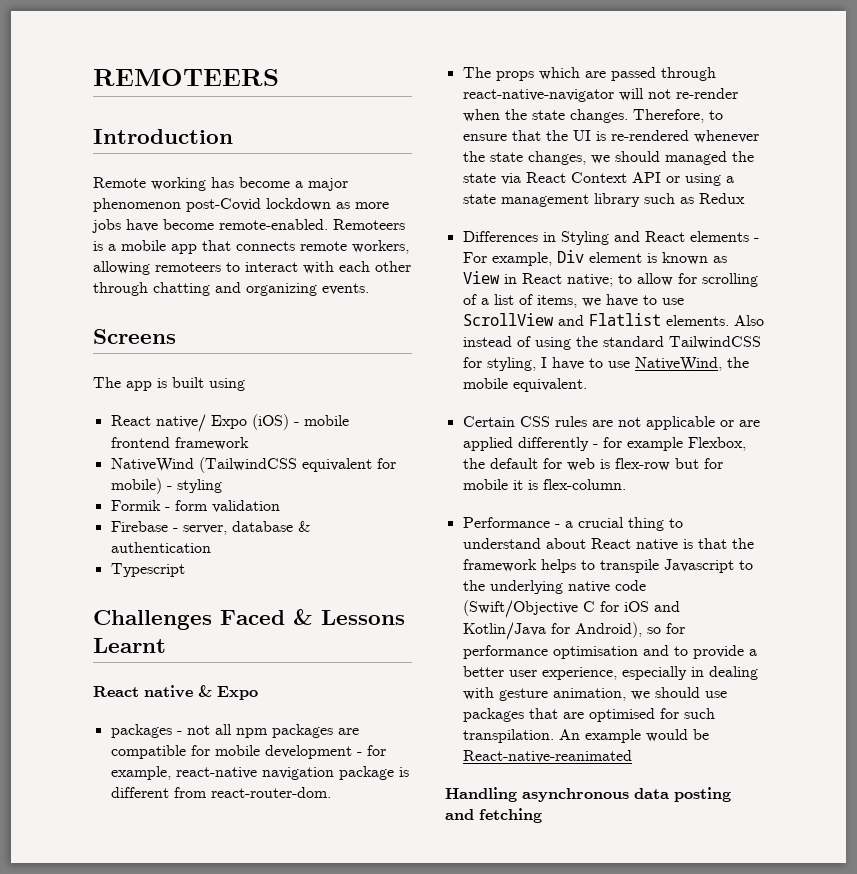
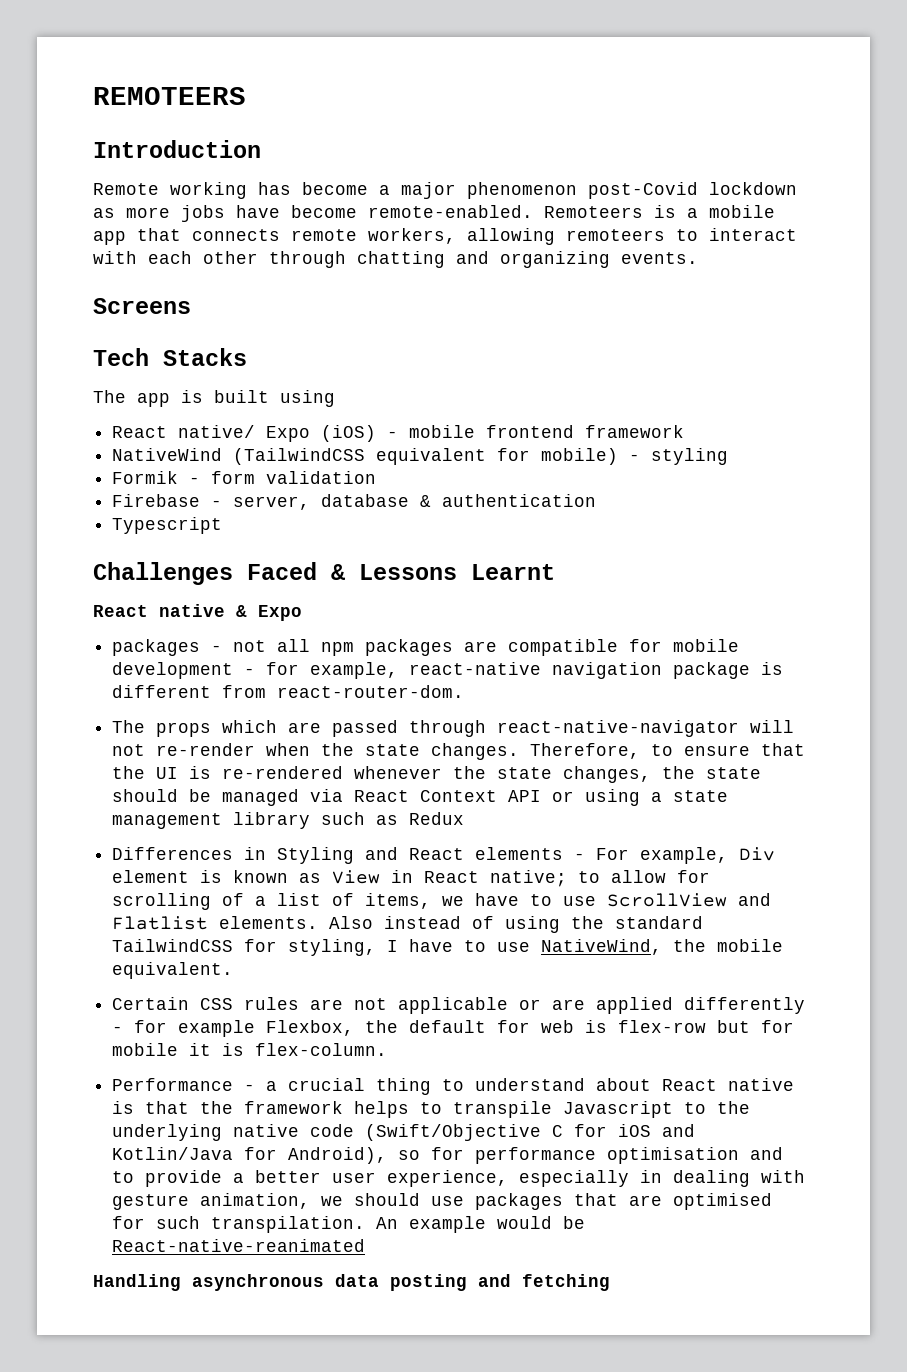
+ Tech Stacks
- Therefore, to ensure that the UI is re-rendered whenever the state changes, we should managed the state via React Context API or using a state management library such as Redux
+ Therefore, to ensure that the UI is re-rendered whenever the state changes, the state should be managed via React Context API or using a state management library such as Redux

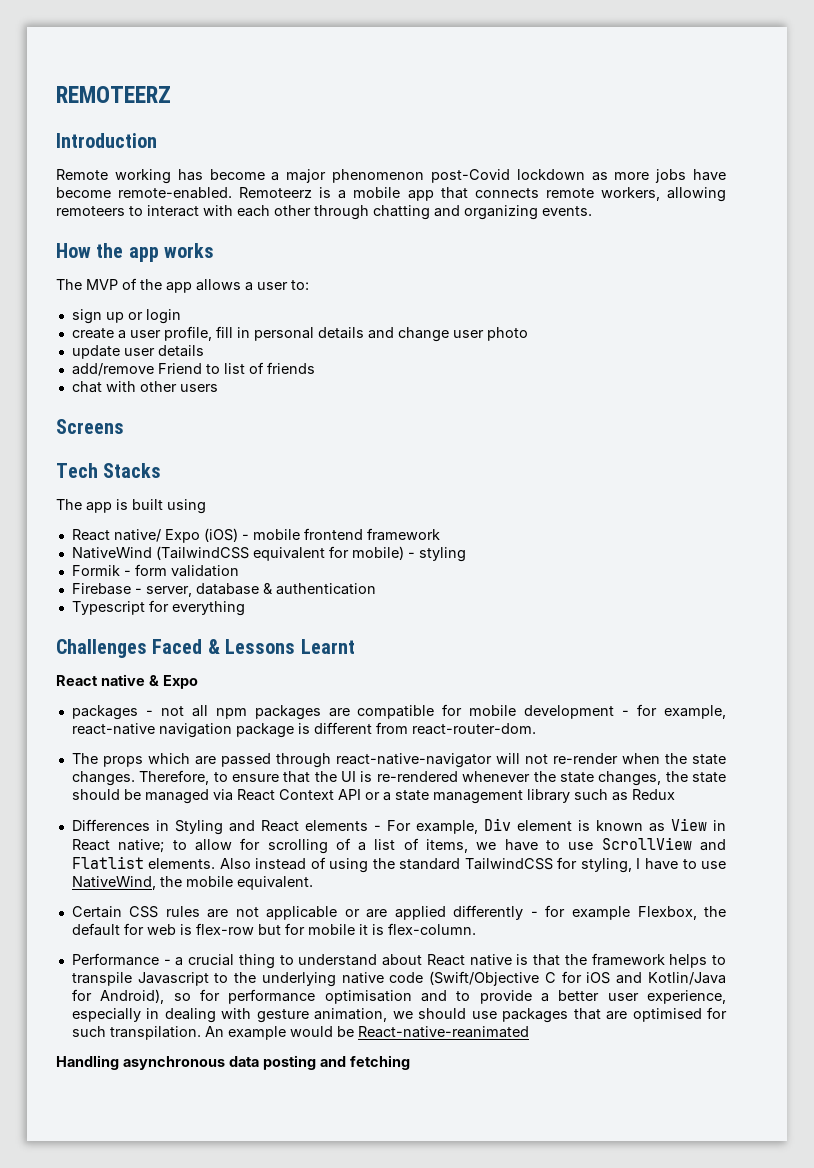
- REMOTEERS
+ REMOTEERZ
- Remoteers is a mobile app that connects remote workers, allowing remoteers to interact with each other through chatting and organizing events.
+ Remoteerz is a mobile app that connects remote workers, allowing remoteers to interact with each other through chatting and organizing events.
+ How the app works
+ The MVP of the app allows a user to:
+ sign up or login
+ create a user profile, fill in personal details and change user photo
+ update user details
+ add/remove Friend to list of friends
+ chat with other users
- Typescript
+ Typescript for everything
- Therefore, to ensure that the UI is re-rendered whenever the state changes, the state should be managed via React Context API or using a state management library such as Redux
+ Therefore, to ensure that the UI is re-rendered whenever the state changes, the state should be managed via React Context API or a state management library such as Redux

